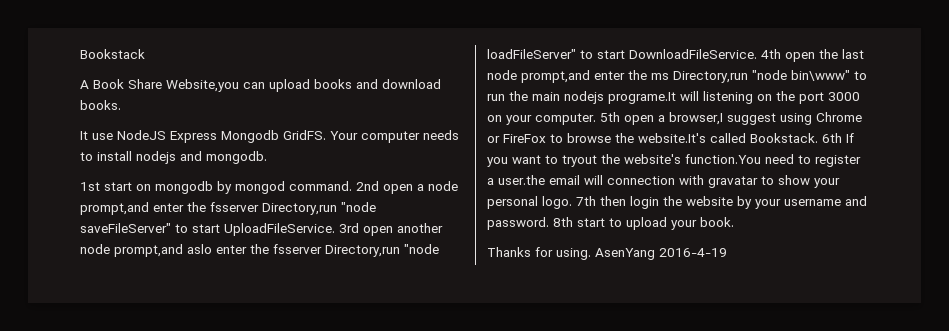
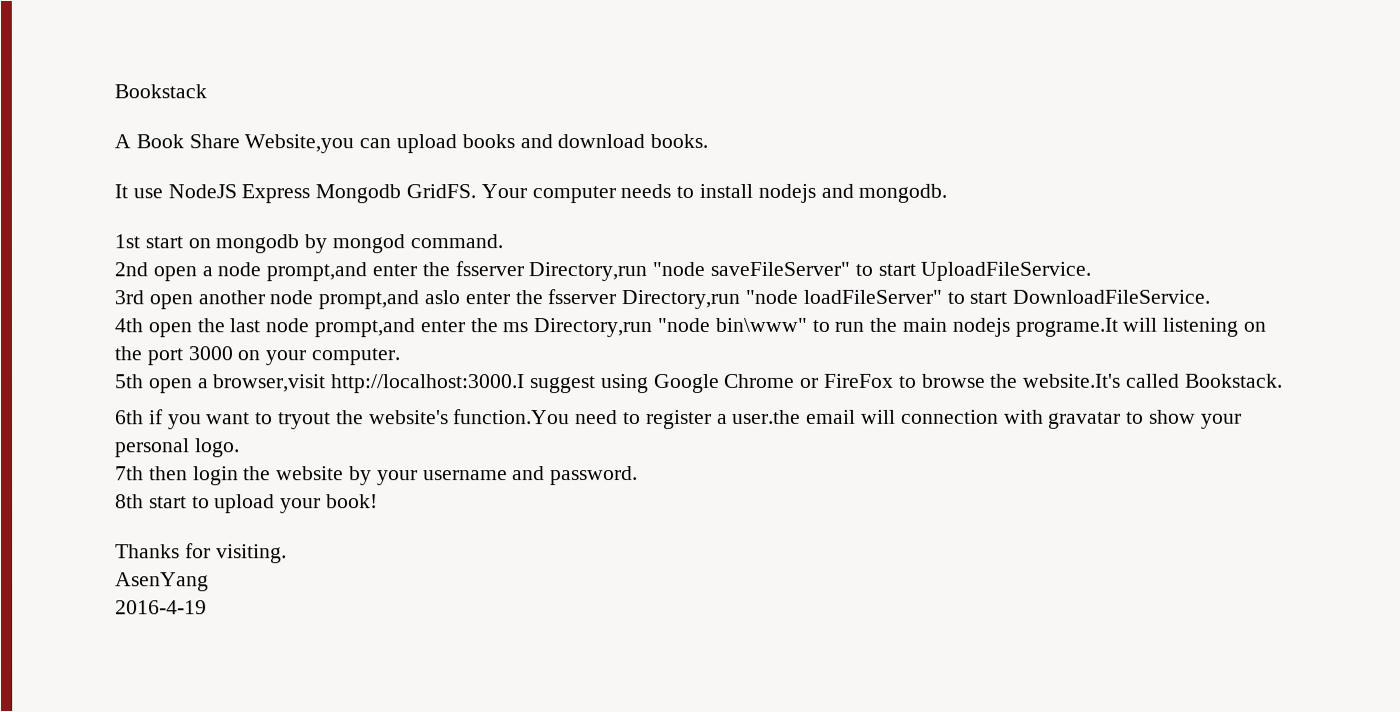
- 1st start on mongodb by mongod command. 2nd open a node prompt,and enter the fsserver Directory,run "node saveFileServer" to start UploadFileService. 3rd open another node prompt,and aslo enter the fsserver Directory,run "node loadFileServer" to start DownloadFileService. 4th open the last node prompt,and enter the ms Directory,run "node bin\www" to run the main nodejs programe.It will listening on the port 3000 on your computer. 5th open a browser,I suggest using Chrome or FireFox to browse the website.It's called Bookstack. 6th If you want to tryout the website's function.You need to register a user.the email will connection with gravatar to show your personal logo. 7th then login the website by your username and password. 8th start to upload your book.
+ 1st start on mongodb by mongod command.
+ 2nd open a node prompt,and enter the fsserver Directory,run "node saveFileServer" to start UploadFileService.
+ 3rd open another node prompt,and aslo enter the fsserver Directory,run "node loadFileServer" to start DownloadFileService.
+ 4th open the last node prompt,and enter the ms Directory,run "node bin\www" to run the main nodejs programe.It will listening on the port 3000 on your computer.
+ 5th open a browser,visit http://localhost:3000.I suggest using Google Chrome or FireFox to browse the website.It's called Bookstack.
+ 6th if you want to tryout the website's function.You need to register a user.the email will connection with gravatar to show your personal logo.
+ 7th then login the website by your username and password.
+ 8th start to upload your book!
- Thanks for using. AsenYang 2016-4-19
+ Thanks for visiting.
+ AsenYang
+ 2016-4-19

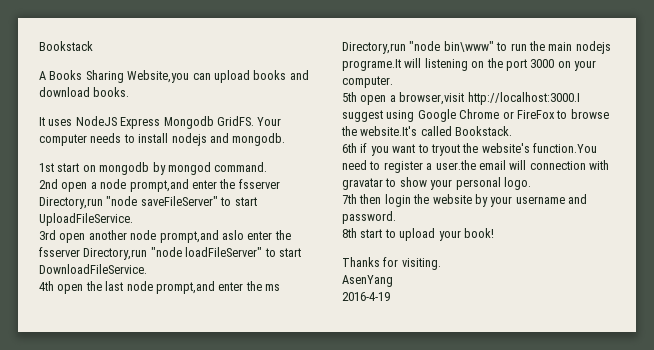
- A Book Share Website,you can upload books and download books.
+ A Books Sharing Website,you can upload books and download books.
- It use NodeJS Express Mongodb GridFS.
+ It uses NodeJS Express Mongodb GridFS.

